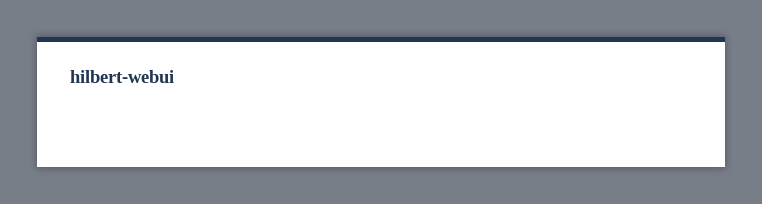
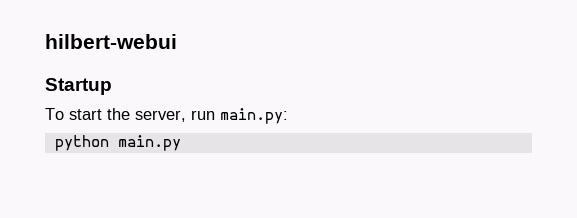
+ Startup
+ To start the server, run main.py:
+ python main.py

